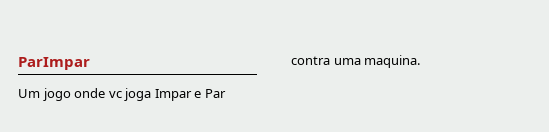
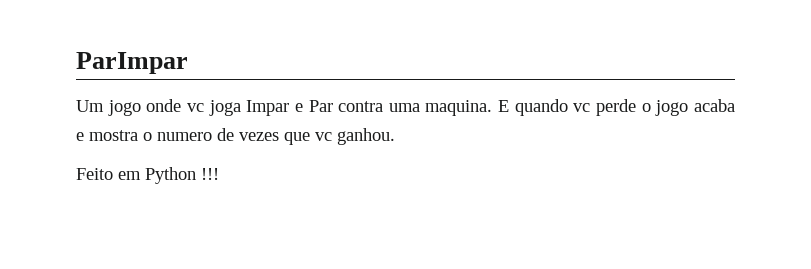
+ E quando vc perde o jogo acaba e mostra o numero de vezes que vc ganhou.
+ Feito em Python !!!

